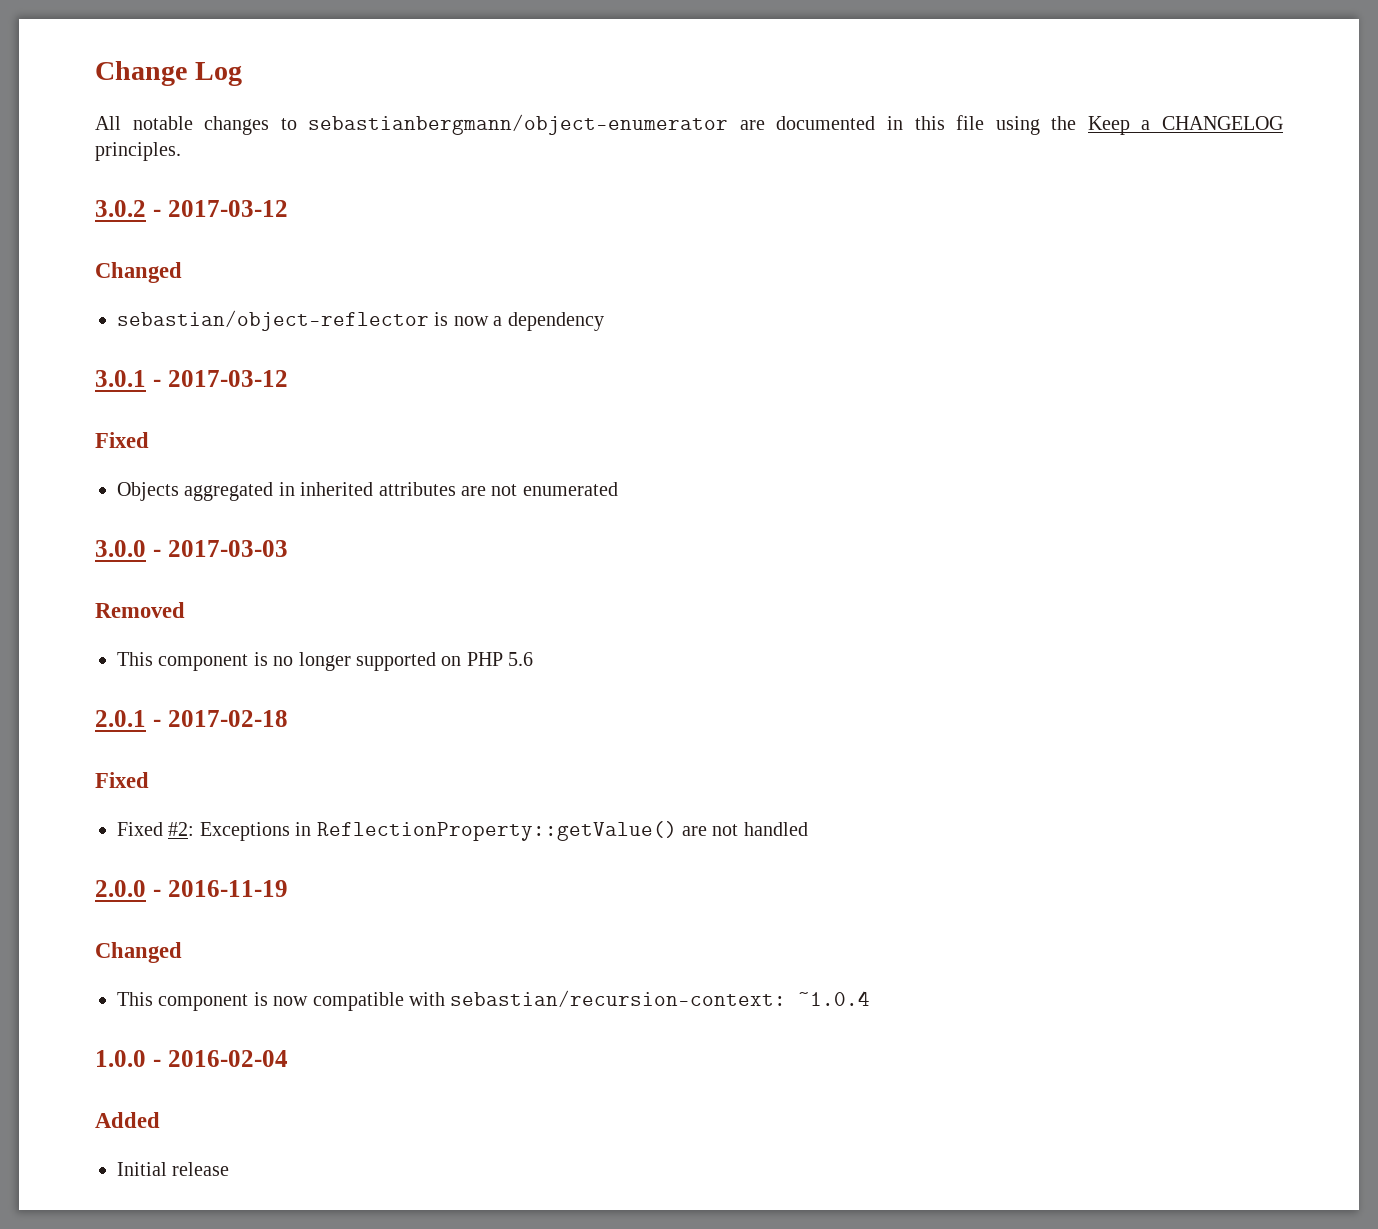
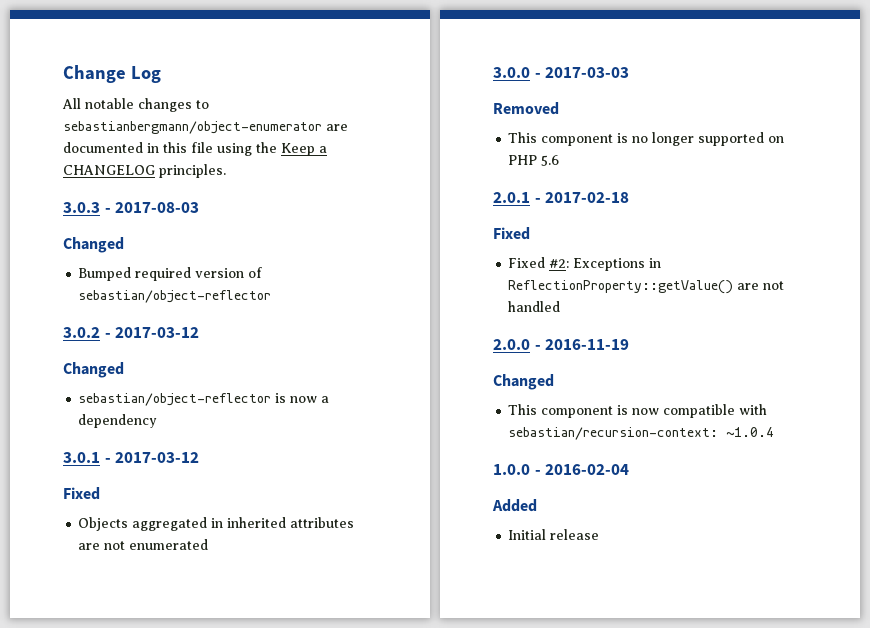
+ 3.0.3 - 2017-08-03
+ Changed
+ Bumped required version of sebastian/object-reflector

